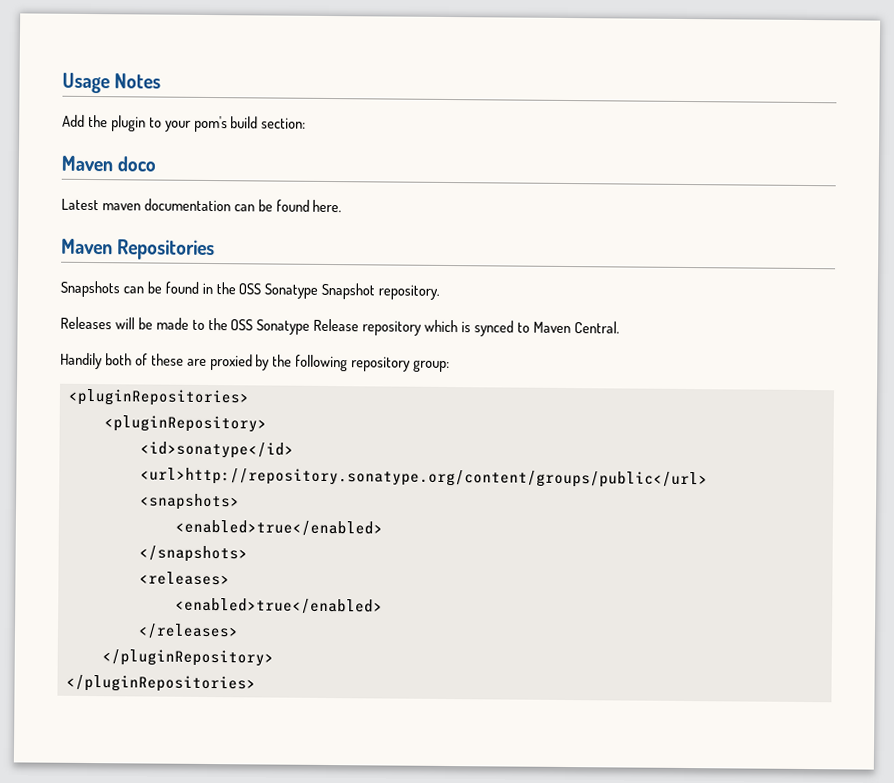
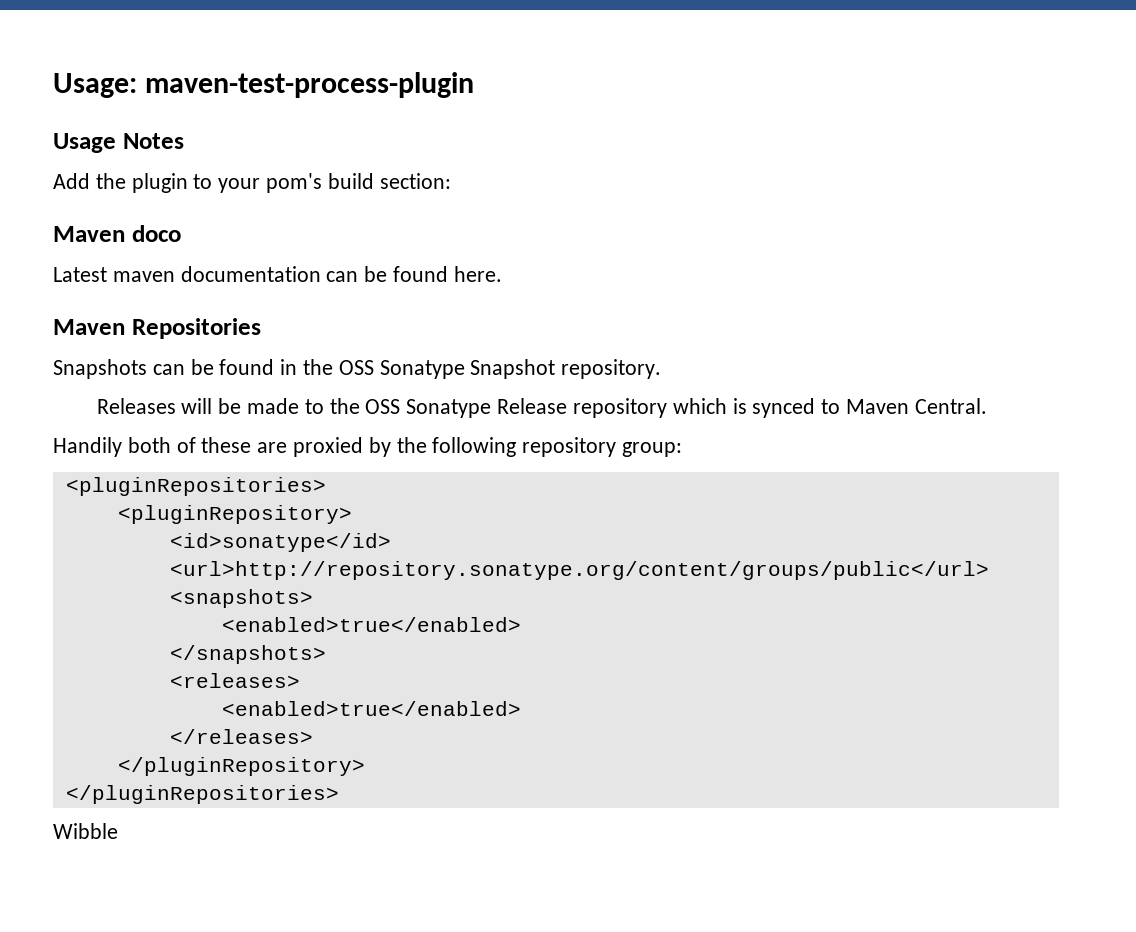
+ Usage: maven-test-process-plugin
+ Wibble

